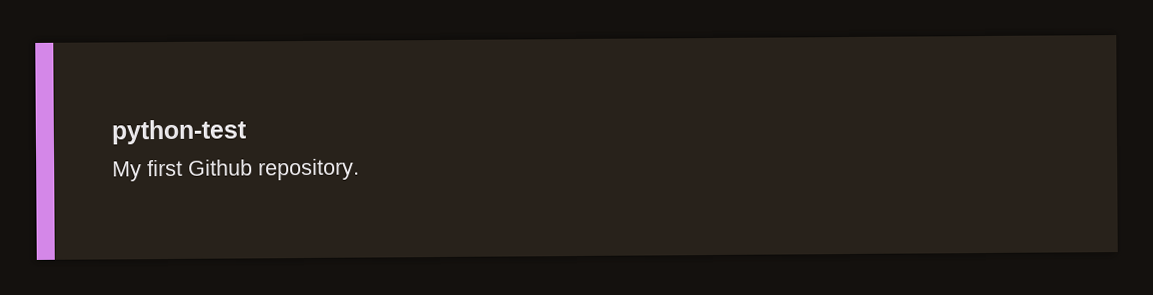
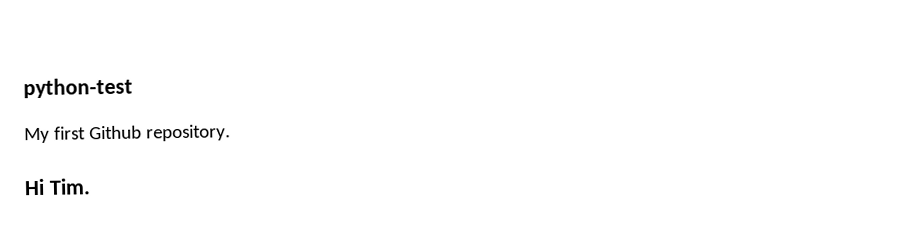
+ Hi Tim.

